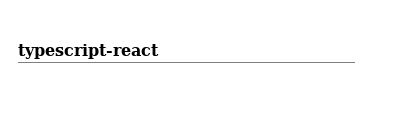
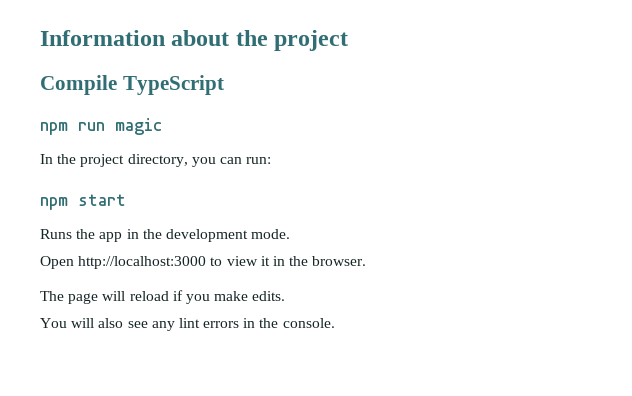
- typescript-react
+ Information about the project
+ Compile TypeScript
+ npm run magic
+ In the project directory, you can run:
+ npm start
+ Runs the app in the development mode.
+ Open http://localhost:3000 to view it in the browser.
+ The page will reload if you make edits.
+ You will also see any lint errors in the console.

